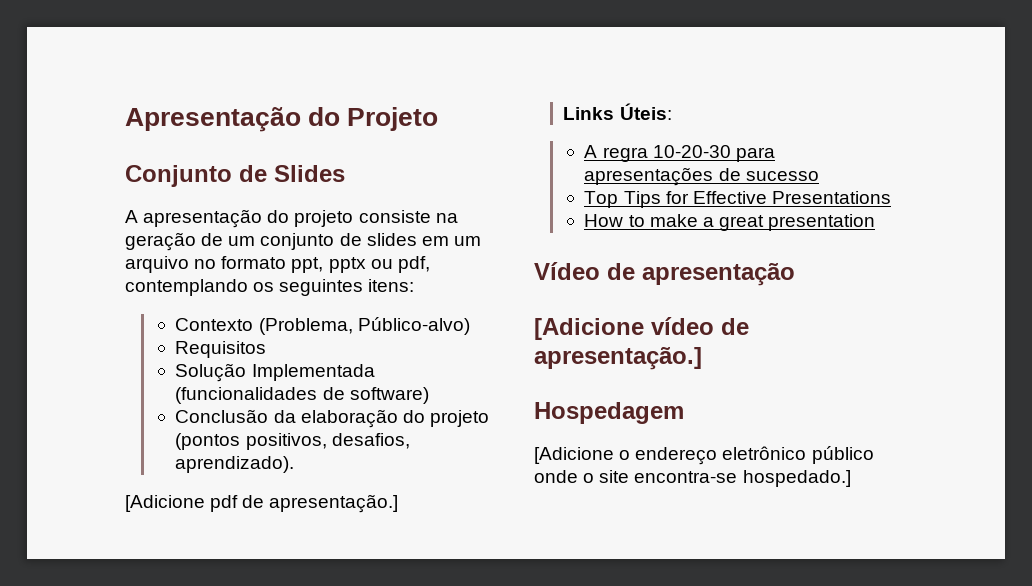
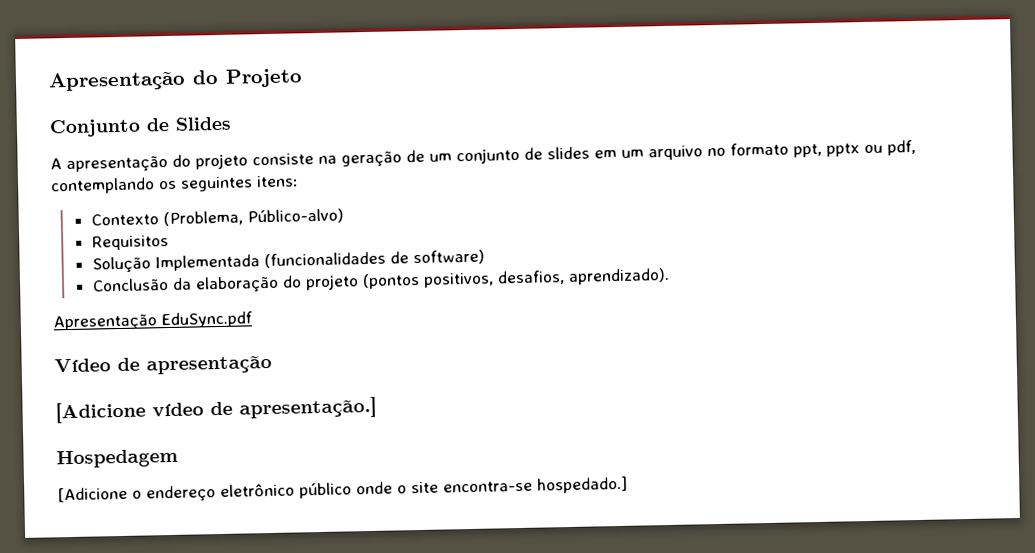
- [Adicione pdf de apresentação.]
- Links Úteis:
- A regra 10-20-30 para apresentações de sucesso
- Top Tips for Effective Presentations
- How to make a great presentation
+ Apresentação EduSync.pdf

